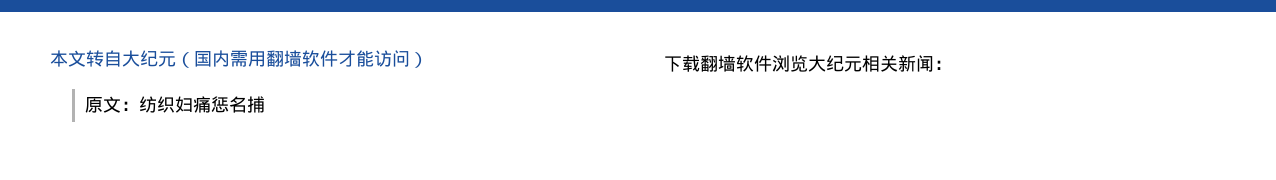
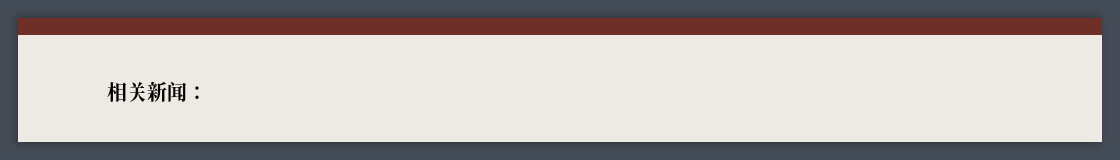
- 本文转自大纪元（国内需用翻墙软件才能访问）
- 原文：纺织妇痛惩名捕
- 下载翻墙软件浏览大纪元相关新闻：
+ 相关新闻：

